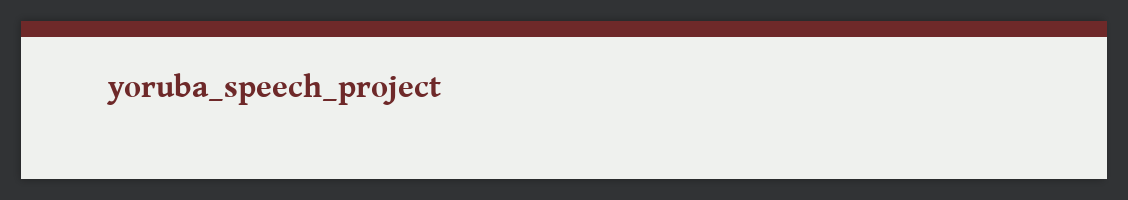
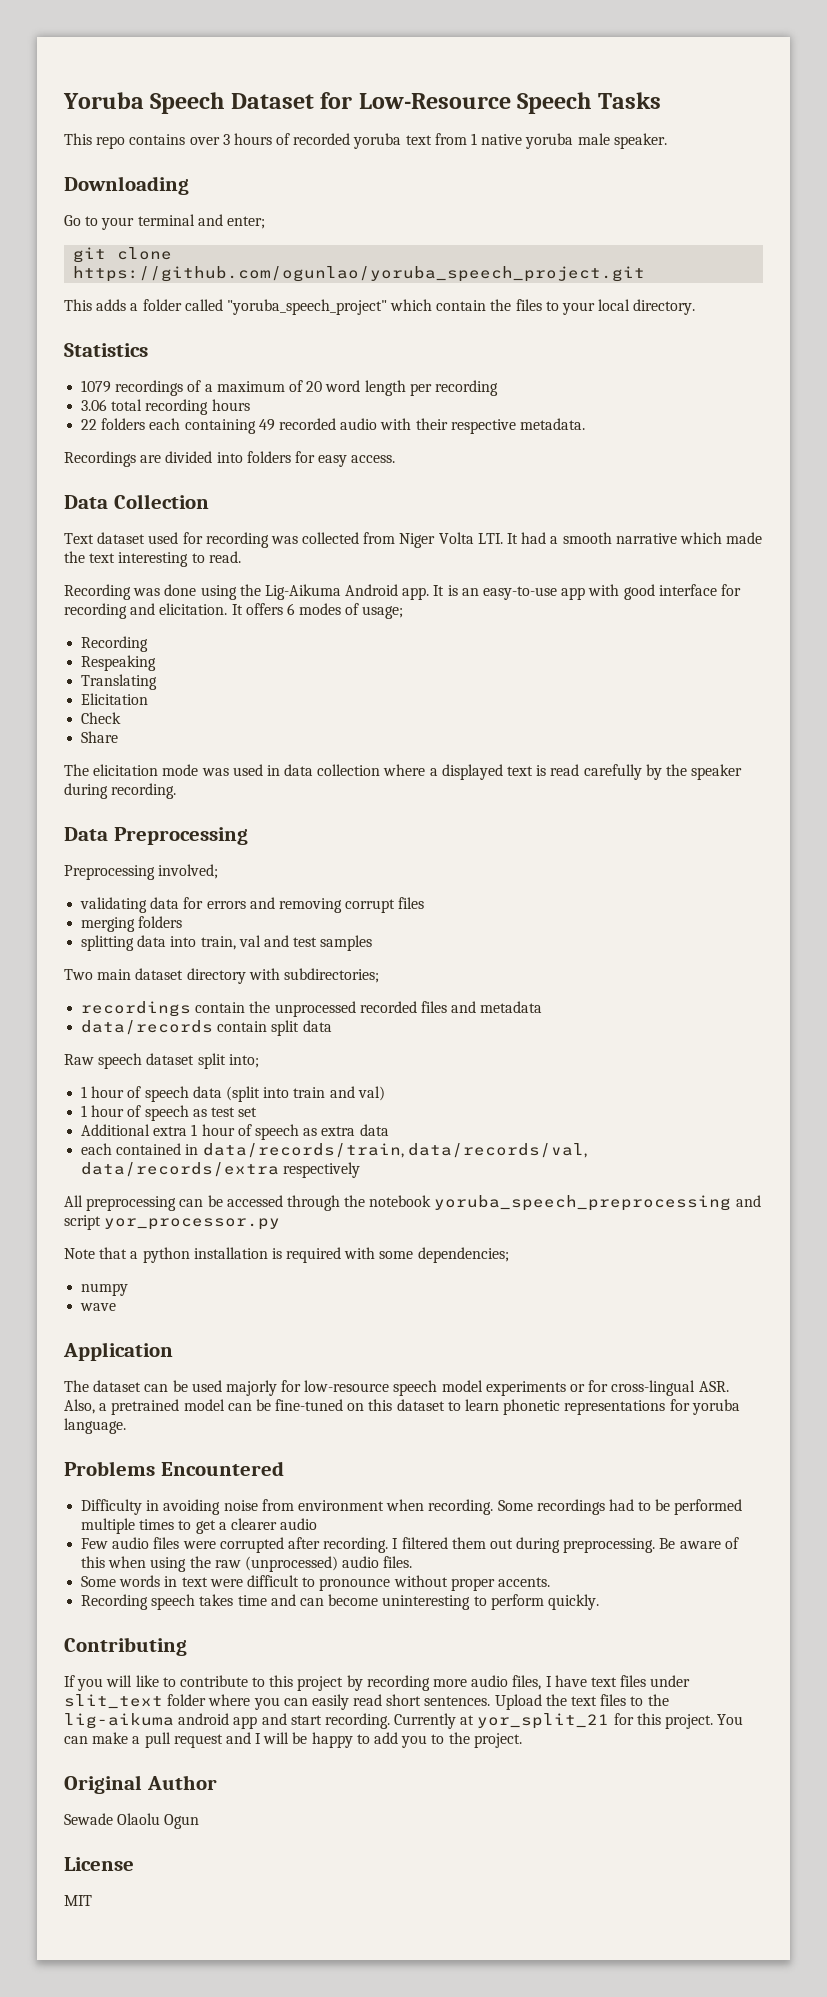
- yoruba_speech_project
+ Yoruba Speech Dataset for Low-Resource Speech Tasks
+ This repo contains over 3 hours of recorded yoruba text from 1 native yoruba male speaker.
+ Downloading
+ Go to your terminal and enter;
+ git clone https://github.com/ogunlao/yoruba_speech_project.git
+ This adds a folder called "yoruba_speech_project" which contain the files to your local directory.
+ Statistics
+ 1079 recordings of a maximum of 20 word length per recording
+ 3.06 total recording hours
+ 22 folders each containing 49 recorded audio with their respective metadata.
+ Recordings are divided into folders for easy access.
+ Data Collection
+ Text dataset used for recording was collected from Niger Volta LTI. It had a smooth narrative which made the text interesting to read.
+ Recording was done using the Lig-Aikuma Android app. It is an easy-to-use app with good interface for recording and elicitation. It offers 6 modes of usage;
+ Recording
+ Respeaking
+ Translating
+ Elicitation
+ Check
+ Share
+ The elicitation mode was used in data collection where a displayed text is read carefully by the speaker during recording.
+ Data Preprocessing
+ Preprocessing involved;
+ validating data for errors and removing corrupt files
+ merging folders
+ splitting data into train, val and test samples
+ Two main dataset directory with subdirectories;
+ recordings contain the unprocessed recorded files and metadata
+ data/records contain split data
+ Raw speech dataset split into;
+ 1 hour of speech data (split into train and val)
+ 1 hour of speech as test set
+ Additional extra 1 hour of speech as extra data
+ each contained in data/records/train, data/records/val, data/records/extra respectively
+ All preprocessing can be accessed through the notebook yoruba_speech_preprocessing and script yor_processor.py
+ Note that a python installation is required with some dependencies;
+ numpy
+ wave
+ Application
+ The dataset can be used majorly for low-resource speech model experiments or for cross-lingual ASR. Also, a pretrained model can be fine-tuned on this dataset to learn phonetic representations for yoruba language.
+ Problems Encountered
+ Difficulty in avoiding noise from environment when recording. Some recordings had to be performed multiple times to get a clearer audio
+ Few audio files were corrupted after recording. I filtered them out during preprocessing. Be aware of this when using the raw (unprocessed) audio files.
+ Some words in text were difficult to pronounce without proper accents.
+ Recording speech takes time and can become uninteresting to perform quickly.
+ Contributing
+ If you will like to contribute to this project by recording more audio files, I have text files under slit_text folder where you can easily read short sentences. Upload the text files to the lig-aikuma android app and start recording. Currently at yor_split_21 for this project. You can make a pull request and I will be happy to add you to the project.
+ Original Author
+ Sewade Olaolu Ogun
+ License
+ MIT

